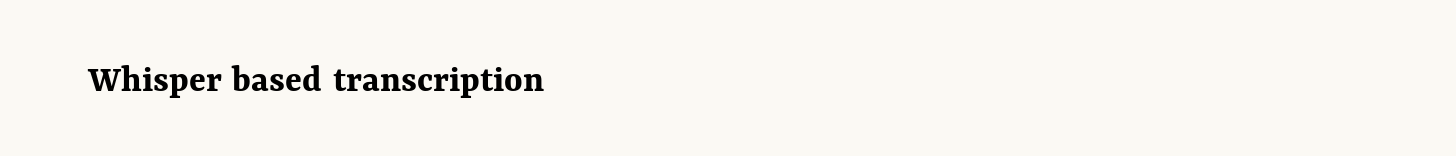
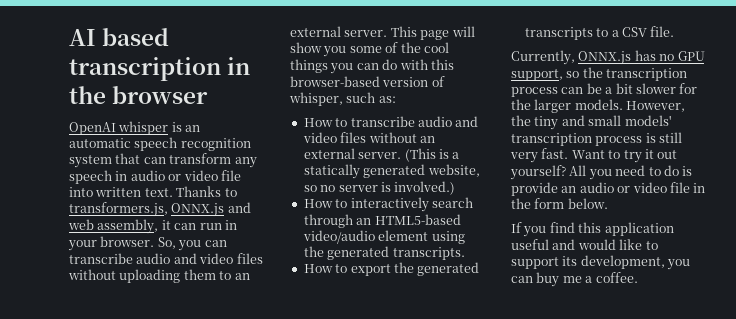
- Whisper based transcription
+ AI based transcription in the browser
+ OpenAI whisper is an automatic speech recognition system that can transform any speech in audio or video file into written text. Thanks to transformers.js, ONNX.js and web assembly, it can run in your browser. So, you can transcribe audio and video files without uploading them to an external server. This page will show you some of the cool things you can do with this browser-based version of whisper, such as:
+ How to transcribe audio and video files without an external server. (This is a statically generated website, so no server is involved.)
+ How to interactively search through an HTML5-based video/audio element using the generated transcripts.
+ How to export the generated transcripts to a CSV file.
+ Currently, ONNX.js has no GPU support, so the transcription process can be a bit slower for the larger models. However, the tiny and small models' transcription process is still very fast. Want to try it out yourself? All you need to do is provide an audio or video file in the form below.
+ If you find this application useful and would like to support its development, you can buy me a coffee.

